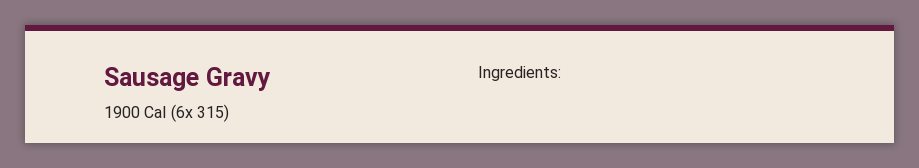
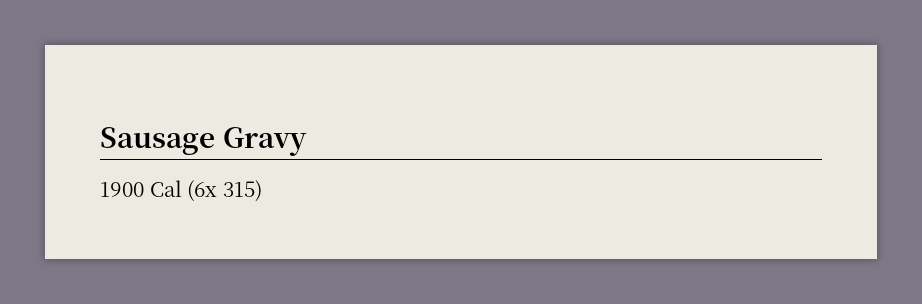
- Ingredients:

